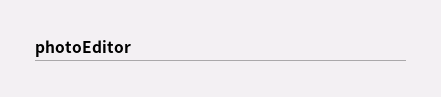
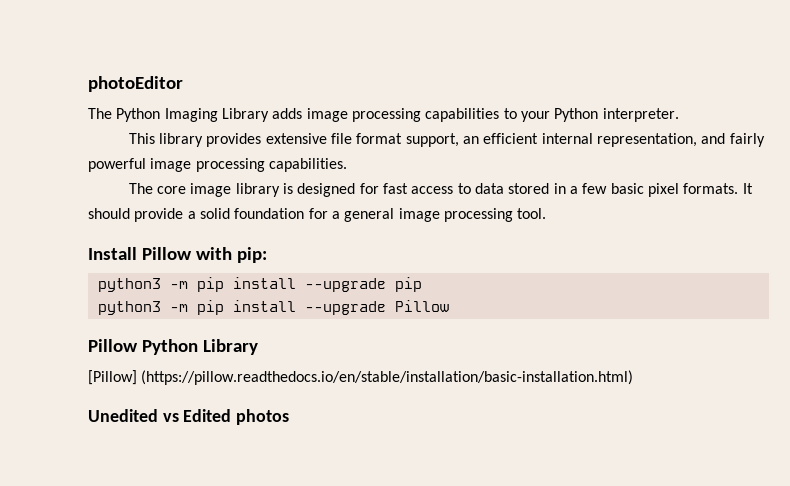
+ The Python Imaging Library adds image processing capabilities to your Python interpreter.
+ This library provides extensive file format support, an efficient internal representation, and fairly powerful image processing capabilities.
+ The core image library is designed for fast access to data stored in a few basic pixel formats. It should provide a solid foundation for a general image processing tool.
+ Install Pillow with pip:
+ python3 -m pip install --upgrade pip
+ python3 -m pip install --upgrade Pillow
+ Pillow Python Library
+ [Pillow] (https://pillow.readthedocs.io/en/stable/installation/basic-installation.html)
+ Unedited vs Edited photos

